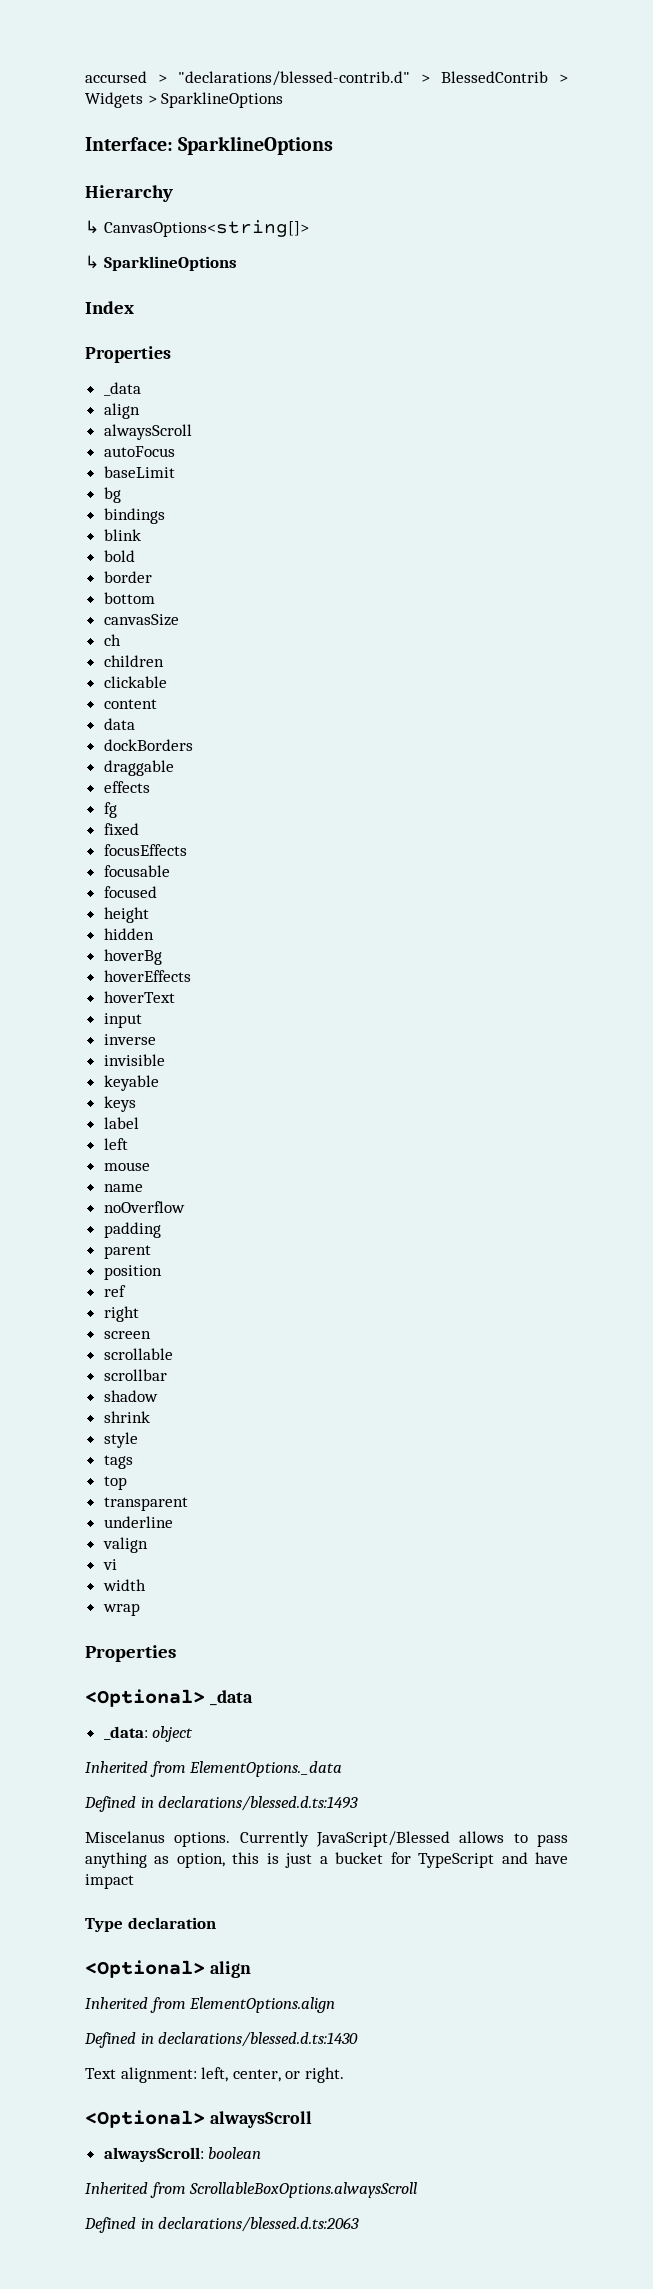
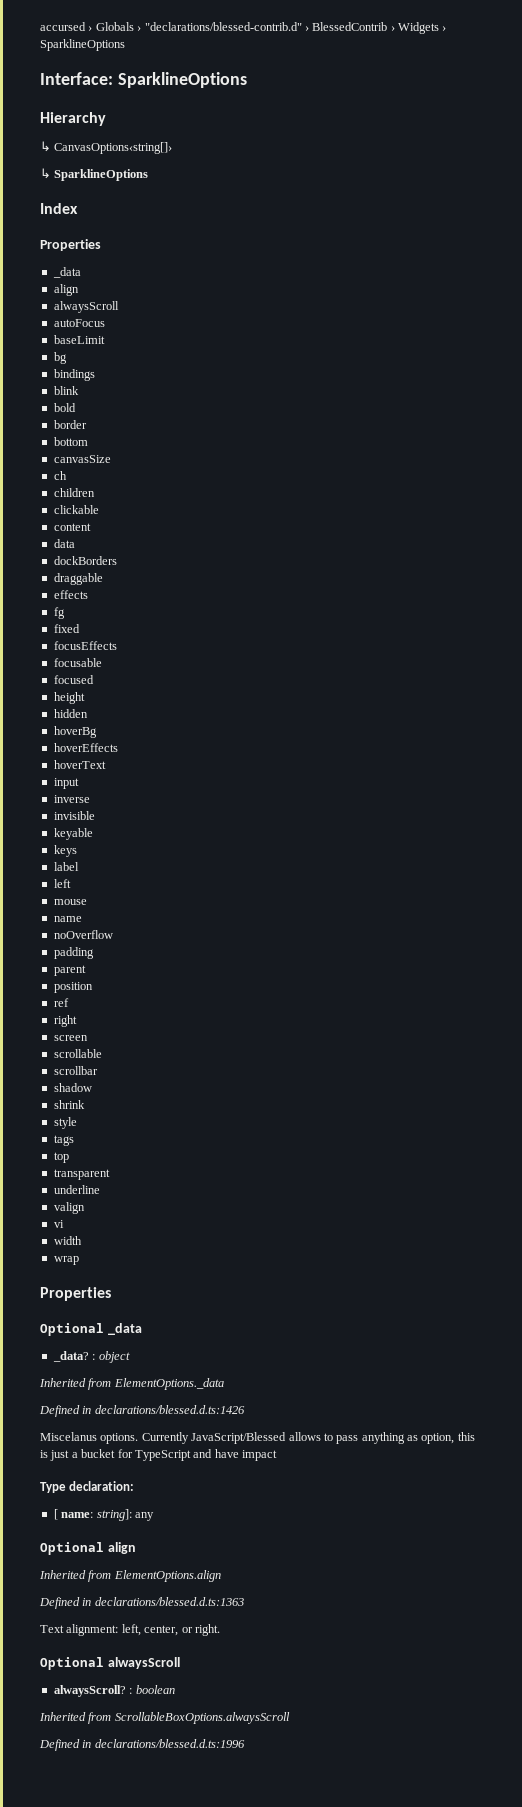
- accursed > "declarations/blessed-contrib.d" > BlessedContrib > Widgets > SparklineOptions
+ accursed › Globals › "declarations/blessed-contrib.d" › BlessedContrib › Widgets › SparklineOptions
- ↳ CanvasOptions<string[]>
+ ↳ CanvasOptions‹string[]›
- <Optional> _data
- _data: object
+ Optional _data
+ _data? : object
- Defined in declarations/blessed.d.ts:1493
+ Defined in declarations/blessed.d.ts:1426
- Type declaration
- <Optional> align
+ Type declaration:
+ [ name: string]: any
+ Optional align
- Defined in declarations/blessed.d.ts:1430
+ Defined in declarations/blessed.d.ts:1363
- <Optional> alwaysScroll
- alwaysScroll: boolean
+ Optional alwaysScroll
+ alwaysScroll? : boolean
- Defined in declarations/blessed.d.ts:2063
+ Defined in declarations/blessed.d.ts:1996

